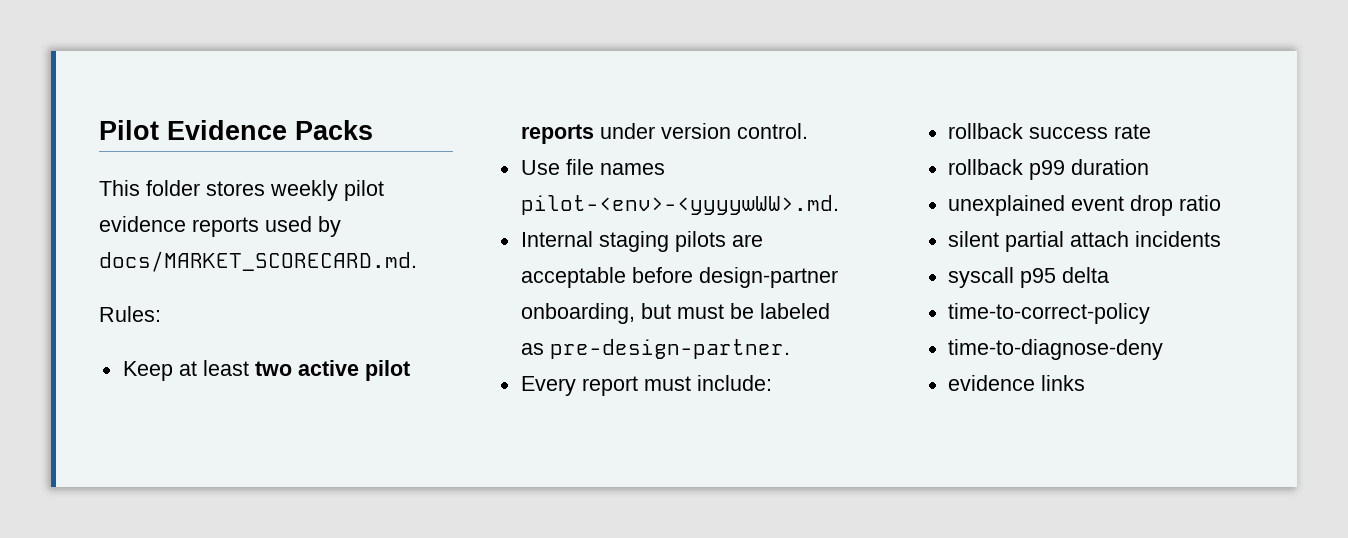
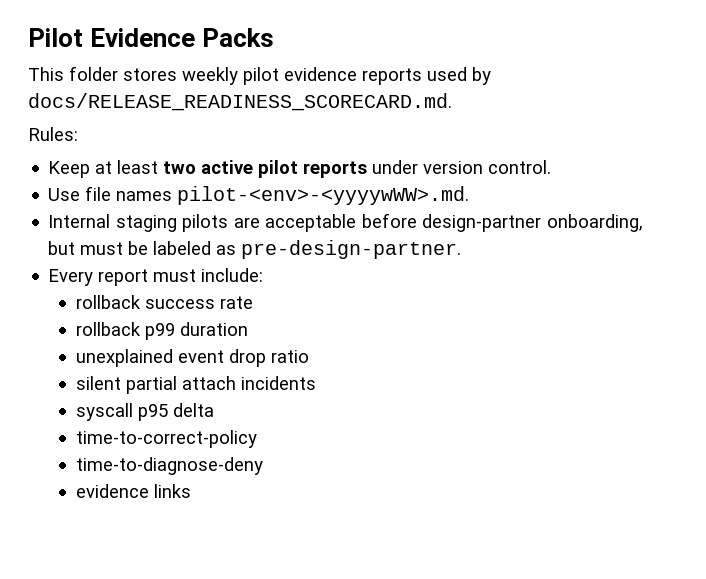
- This folder stores weekly pilot evidence reports used by docs/MARKET_SCORECARD.md.
+ This folder stores weekly pilot evidence reports used by docs/RELEASE_READINESS_SCORECARD.md.

